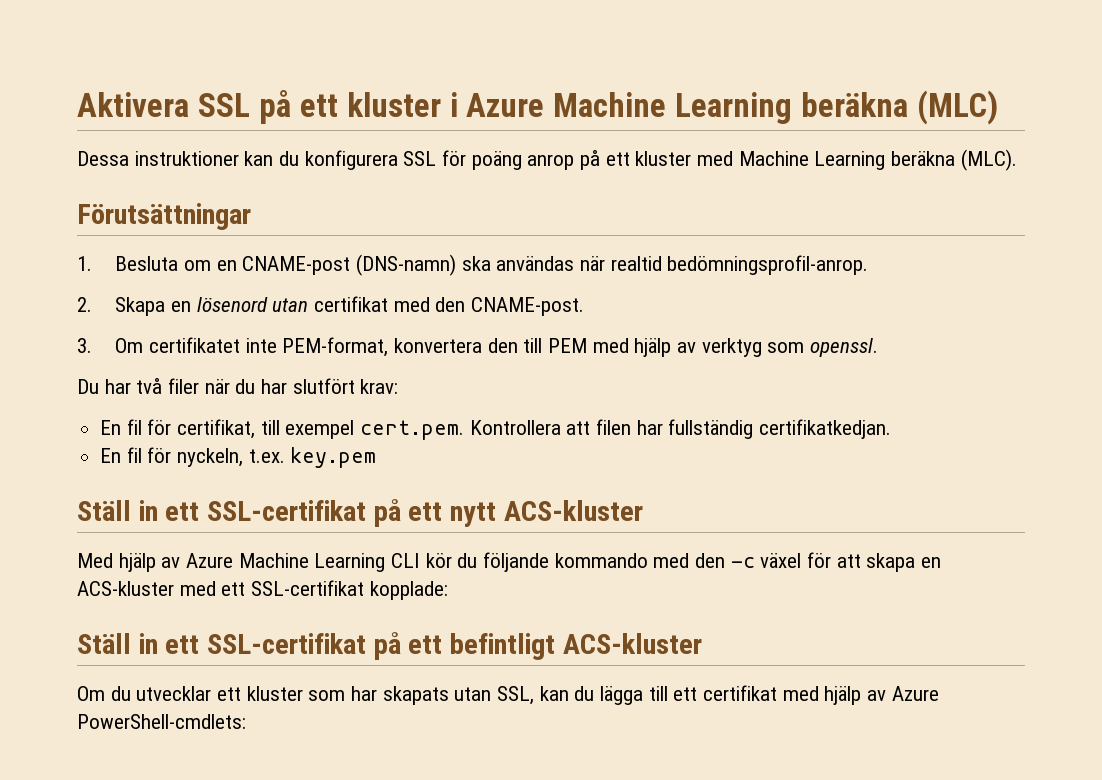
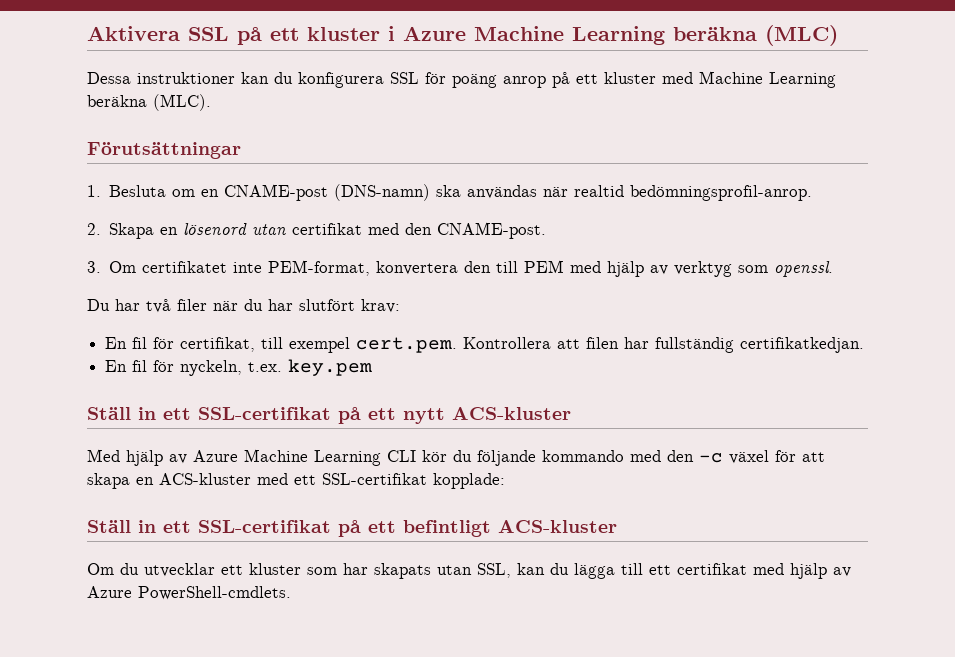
- Om du utvecklar ett kluster som har skapats utan SSL, kan du lägga till ett certifikat med hjälp av Azure PowerShell-cmdlets:
+ Om du utvecklar ett kluster som har skapats utan SSL, kan du lägga till ett certifikat med hjälp av Azure PowerShell-cmdlets.

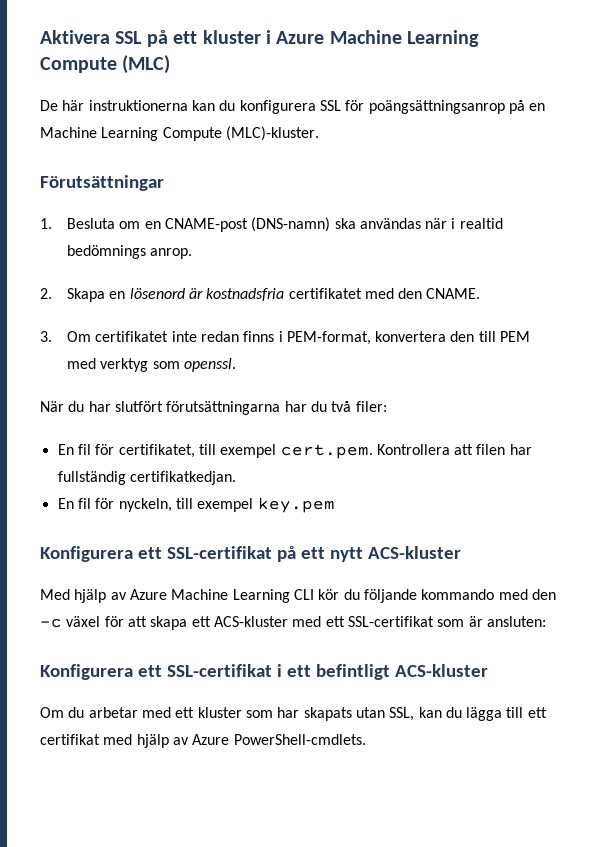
- Aktivera SSL på ett kluster i Azure Machine Learning beräkna (MLC)
+ Aktivera SSL på ett kluster i Azure Machine Learning Compute (MLC)
- Dessa instruktioner kan du konfigurera SSL för poäng anrop på ett kluster med Machine Learning beräkna (MLC).
+ De här instruktionerna kan du konfigurera SSL för poängsättningsanrop på en Machine Learning Compute (MLC)-kluster.
- 1. Besluta om en CNAME-post (DNS-namn) ska användas när realtid bedömningsprofil-anrop.
+ 1. Besluta om en CNAME-post (DNS-namn) ska användas när i realtid bedömnings anrop.
- 2. Skapa en lösenord utan certifikat med den CNAME-post.
+ 2. Skapa en lösenord är kostnadsfria certifikatet med den CNAME.
- 3. Om certifikatet inte PEM-format, konvertera den till PEM med hjälp av verktyg som openssl.
+ 3. Om certifikatet inte redan finns i PEM-format, konvertera den till PEM med verktyg som openssl.
- Du har två filer när du har slutfört krav:
- En fil för certifikat, till exempel cert.pem. Kontrollera att filen har fullständig certifikatkedjan.
+ När du har slutfört förutsättningarna har du två filer:
+ En fil för certifikatet, till exempel cert.pem. Kontrollera att filen har fullständig certifikatkedjan.
- En fil för nyckeln, t.ex. key.pem
+ En fil för nyckeln, till exempel key.pem
- Ställ in ett SSL-certifikat på ett nytt ACS-kluster
+ Konfigurera ett SSL-certifikat på ett nytt ACS-kluster
- Med hjälp av Azure Machine Learning CLI kör du följande kommando med den -c växel för att skapa en ACS-kluster med ett SSL-certifikat kopplade:
- Ställ in ett SSL-certifikat på ett befintligt ACS-kluster
+ Med hjälp av Azure Machine Learning CLI kör du följande kommando med den -c växel för att skapa ett ACS-kluster med ett SSL-certifikat som är ansluten:
+ Konfigurera ett SSL-certifikat i ett befintligt ACS-kluster
- Om du utvecklar ett kluster som har skapats utan SSL, kan du lägga till ett certifikat med hjälp av Azure PowerShell-cmdlets.
+ Om du arbetar med ett kluster som har skapats utan SSL, kan du lägga till ett certifikat med hjälp av Azure PowerShell-cmdlets.

